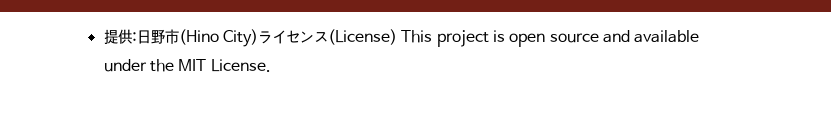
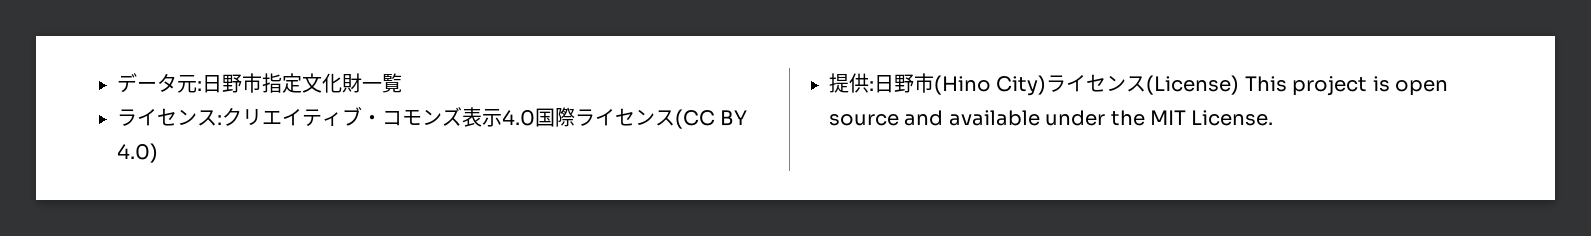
+ データ元:日野市指定文化財一覧
+ ライセンス:クリエイティブ・コモンズ表示4.0国際ライセンス(CC BY 4.0)

